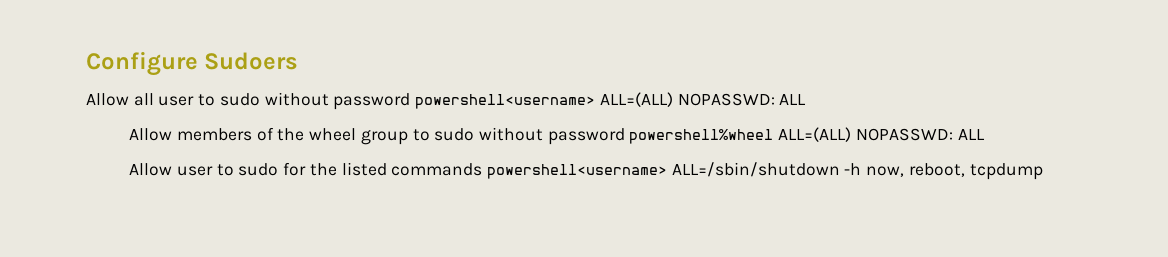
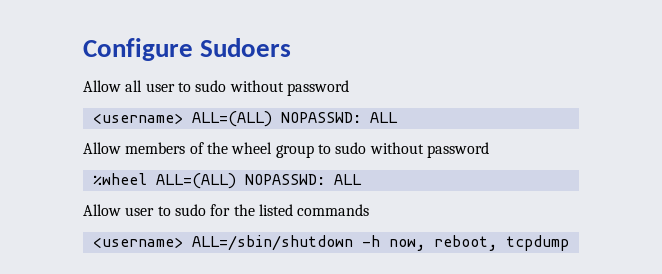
- Allow all user to sudo without password powershell<username> ALL=(ALL) NOPASSWD: ALL
+ Allow all user to sudo without password
+ <username> ALL=(ALL) NOPASSWD: ALL
- Allow members of the wheel group to sudo without password powershell%wheel ALL=(ALL) NOPASSWD: ALL
+ Allow members of the wheel group to sudo without password
+ %wheel ALL=(ALL) NOPASSWD: ALL
- Allow user to sudo for the listed commands powershell<username> ALL=/sbin/shutdown -h now, reboot, tcpdump
+ Allow user to sudo for the listed commands
+ <username> ALL=/sbin/shutdown -h now, reboot, tcpdump

